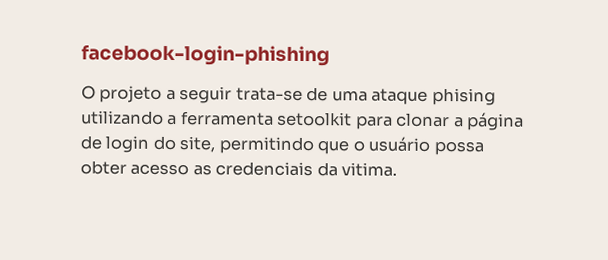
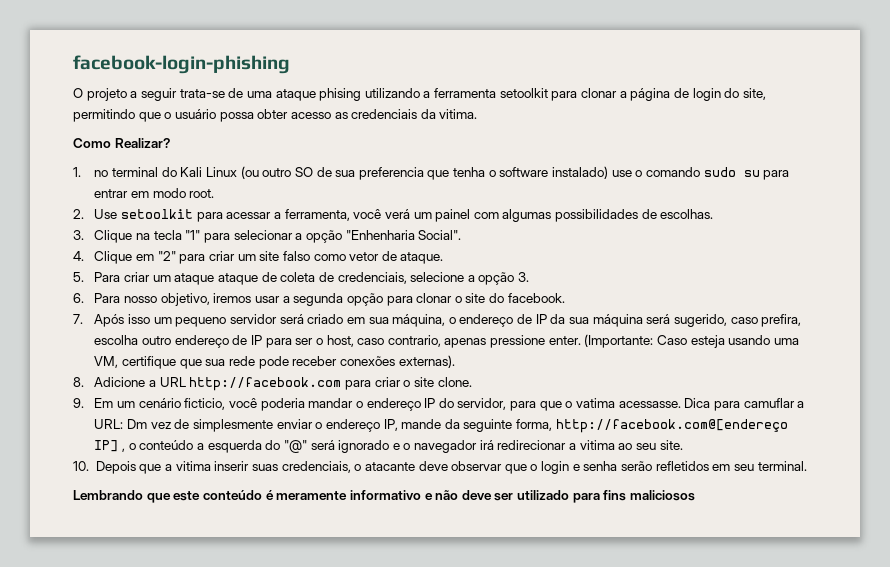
+ Como Realizar?
+ 1. no terminal do Kali Linux (ou outro SO de sua preferencia que tenha o software instalado) use o comando sudo su para entrar em modo root.
+ 2. Use setoolkit para acessar a ferramenta, você verá um painel com algumas possibilidades de escolhas.
+ 3. Clique na tecla "1" para selecionar a opção "Enhenharia Social".
+ 4. Clique em "2" para criar um site falso como vetor de ataque.
+ 5. Para criar um ataque ataque de coleta de credenciais, selecione a opção 3.
+ 6. Para nosso objetivo, iremos usar a segunda opção para clonar o site do facebook.
+ 7. Após isso um pequeno servidor será criado em sua máquina, o endereço de IP da sua máquina será sugerido, caso prefira, escolha outro endereço de IP para ser o host, caso contrario, apenas pressione enter. (Importante: Caso esteja usando uma VM, certifique que sua rede pode receber conexões externas).
+ 8. Adicione a URL http://facebook.com para criar o site clone.
+ 9. Em um cenário ficticio, você poderia mandar o endereço IP do servidor, para que o vatima acessasse. Dica para camuflar a URL: Dm vez de simplesmente enviar o endereço IP, mande da seguinte forma, http://facebook.com@[endereço IP] , o conteúdo a esquerda do "@" será ignorado e o navegador irá redirecionar a vitima ao seu site.
+ 10. Depois que a vitima inserir suas credenciais, o atacante deve observar que o login e senha serão refletidos em seu terminal.
+ Lembrando que este conteúdo é meramente informativo e não deve ser utilizado para fins maliciosos

